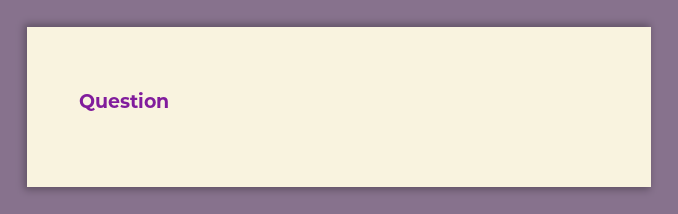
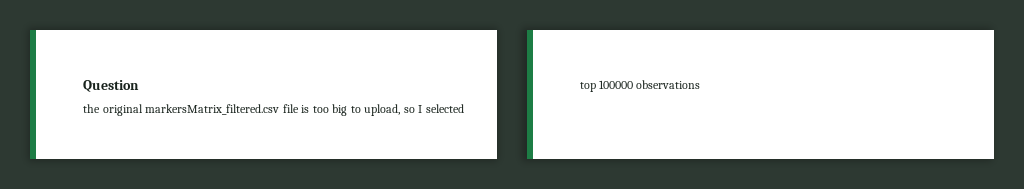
+ the original markersMatrix_filtered.csv file is too big to upload, so I selected top 100000 observations

